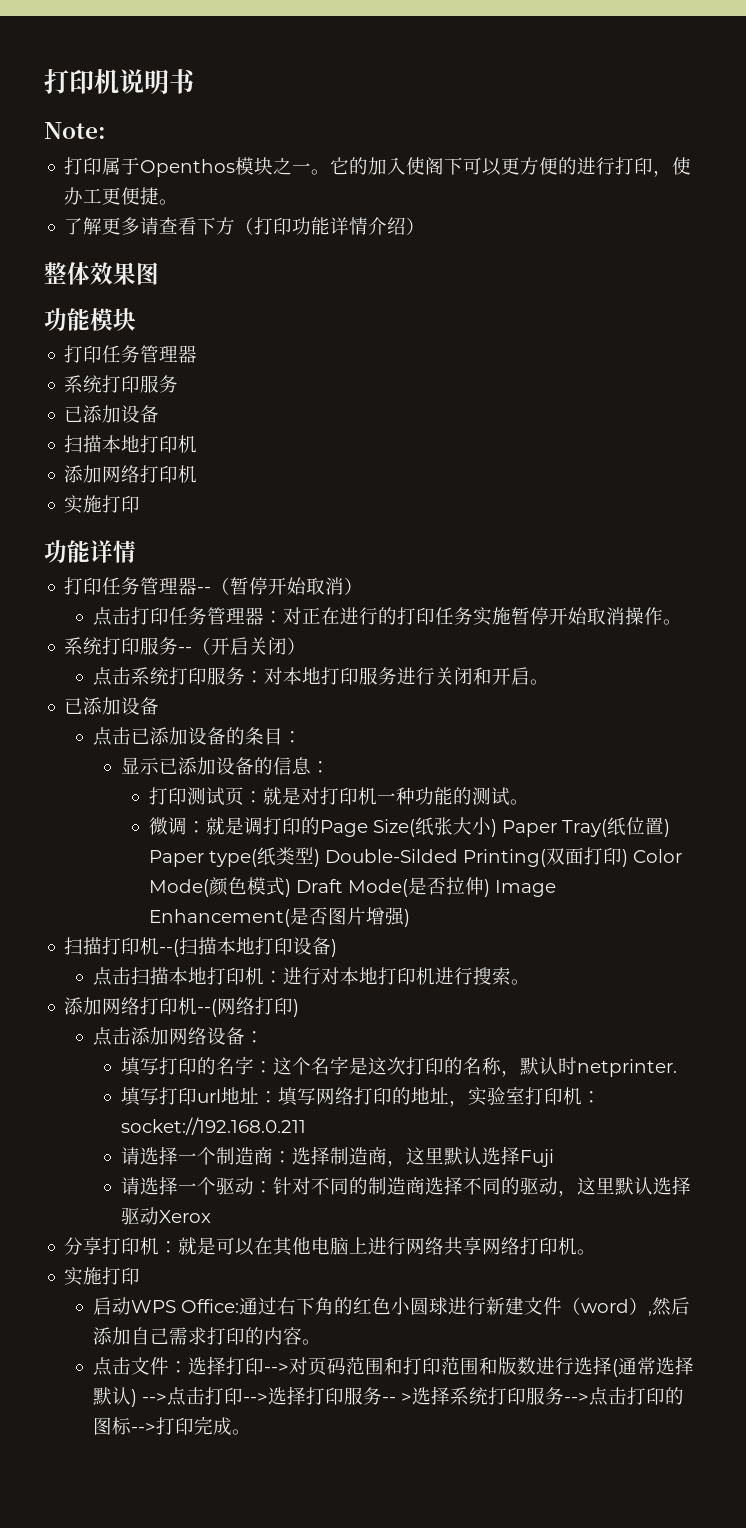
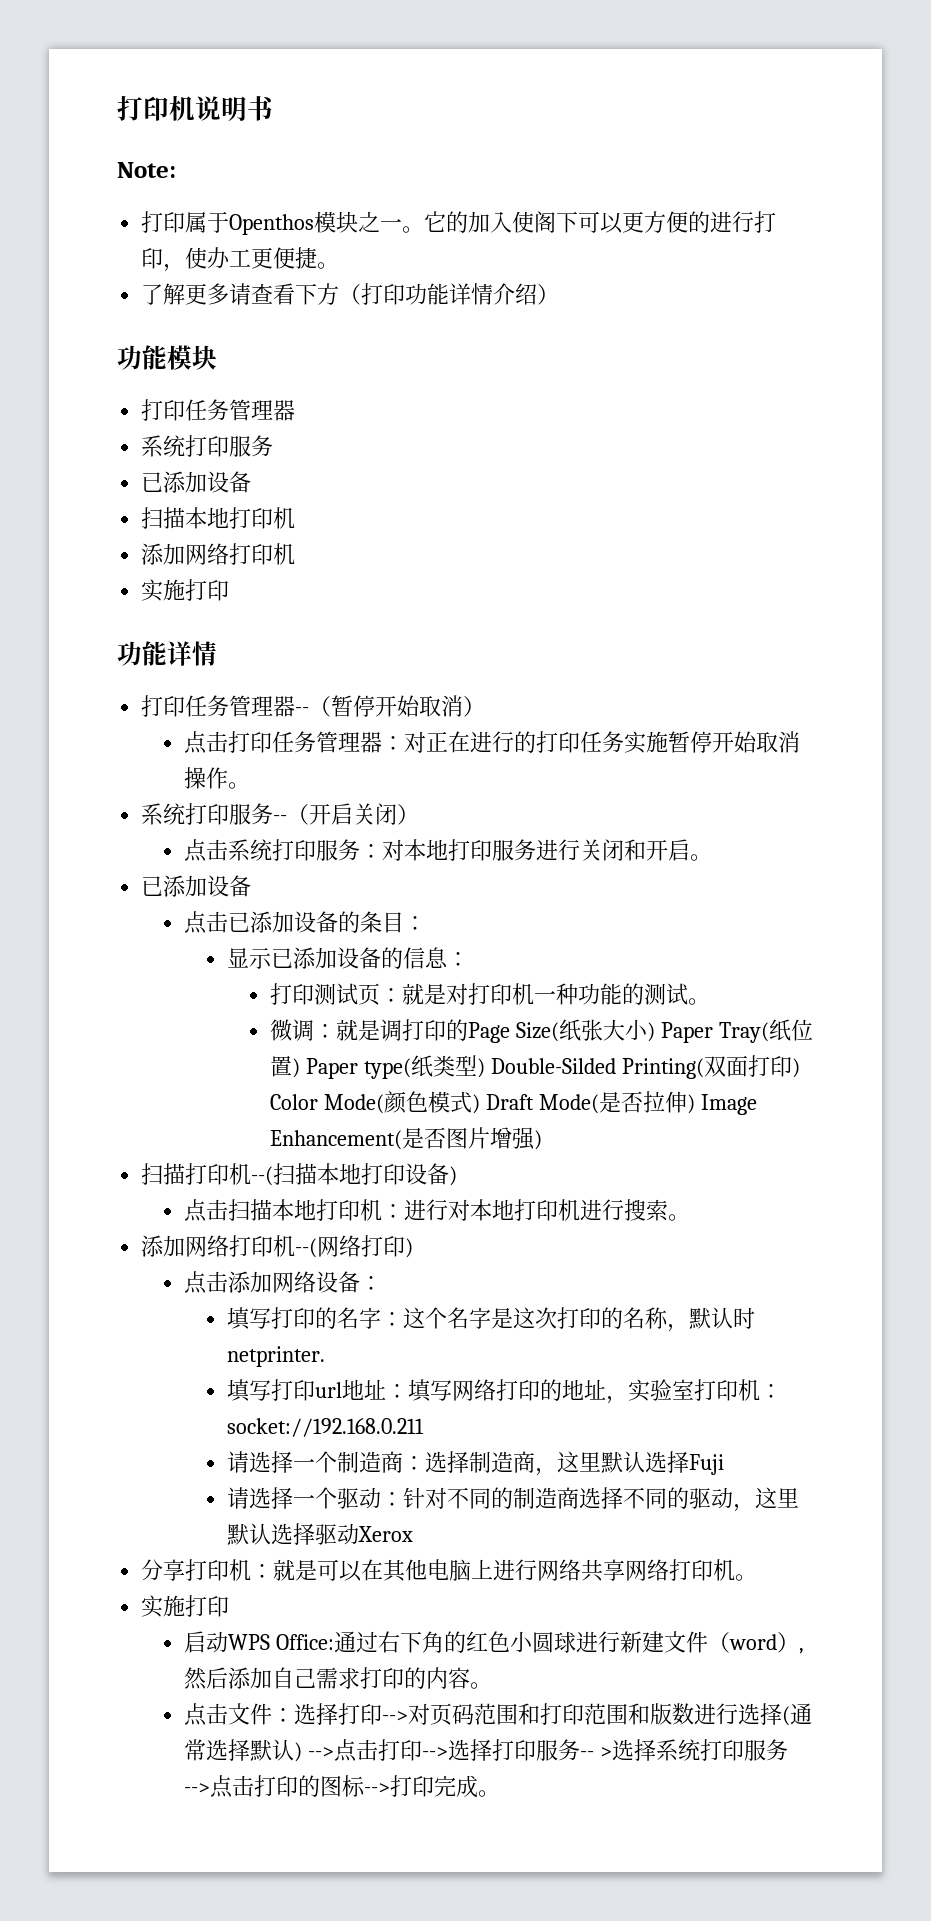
- 整体效果图

